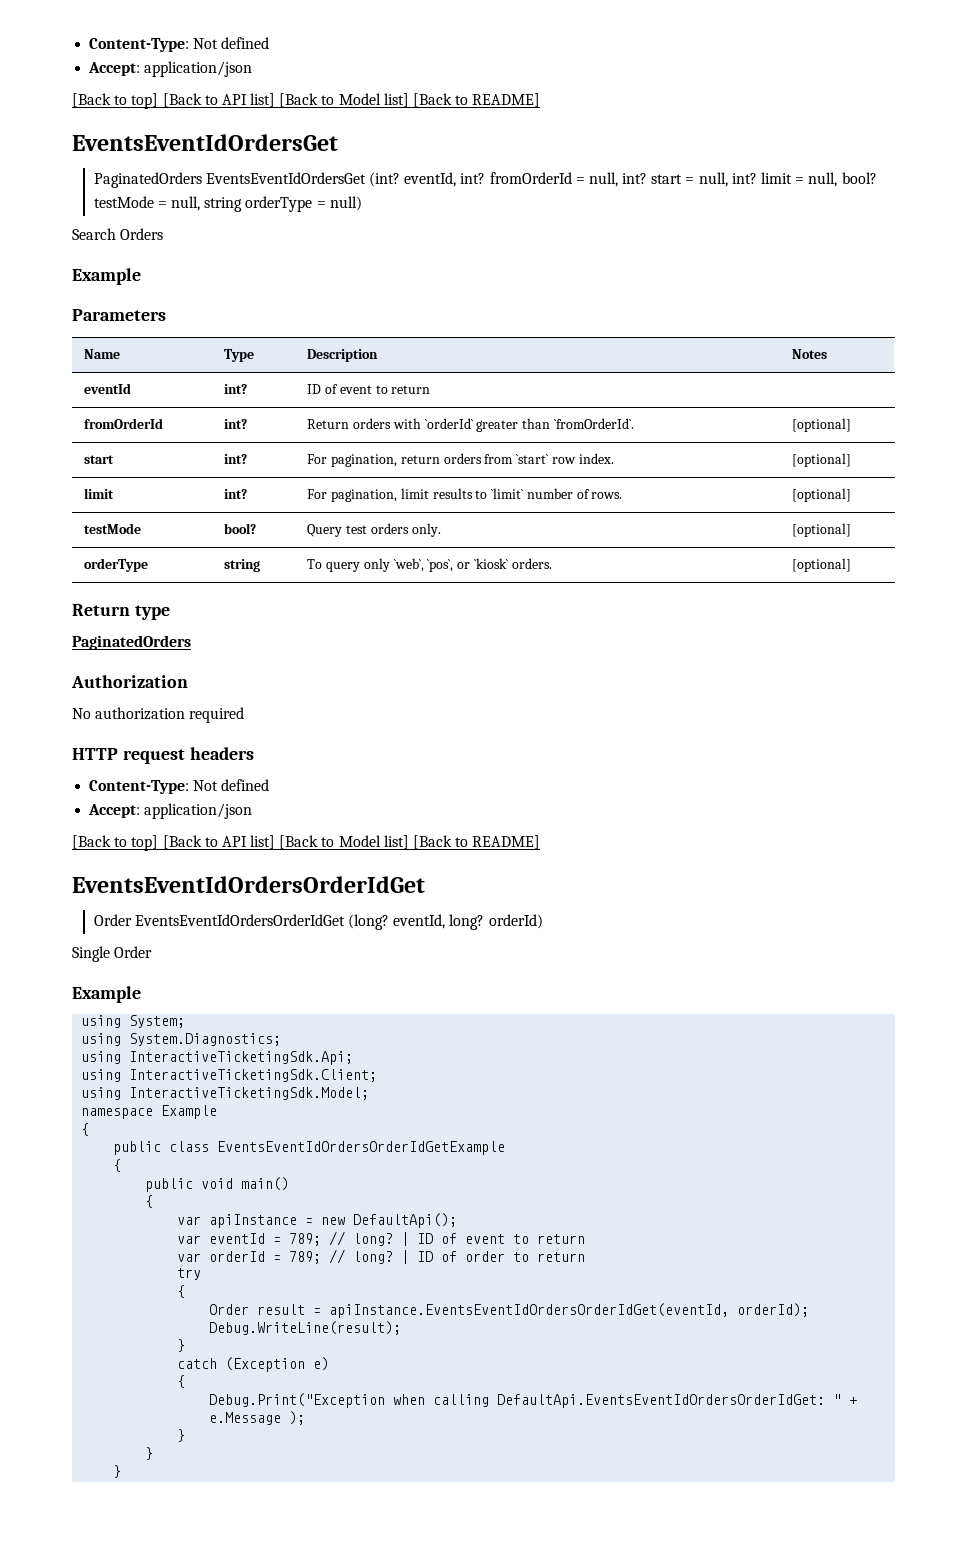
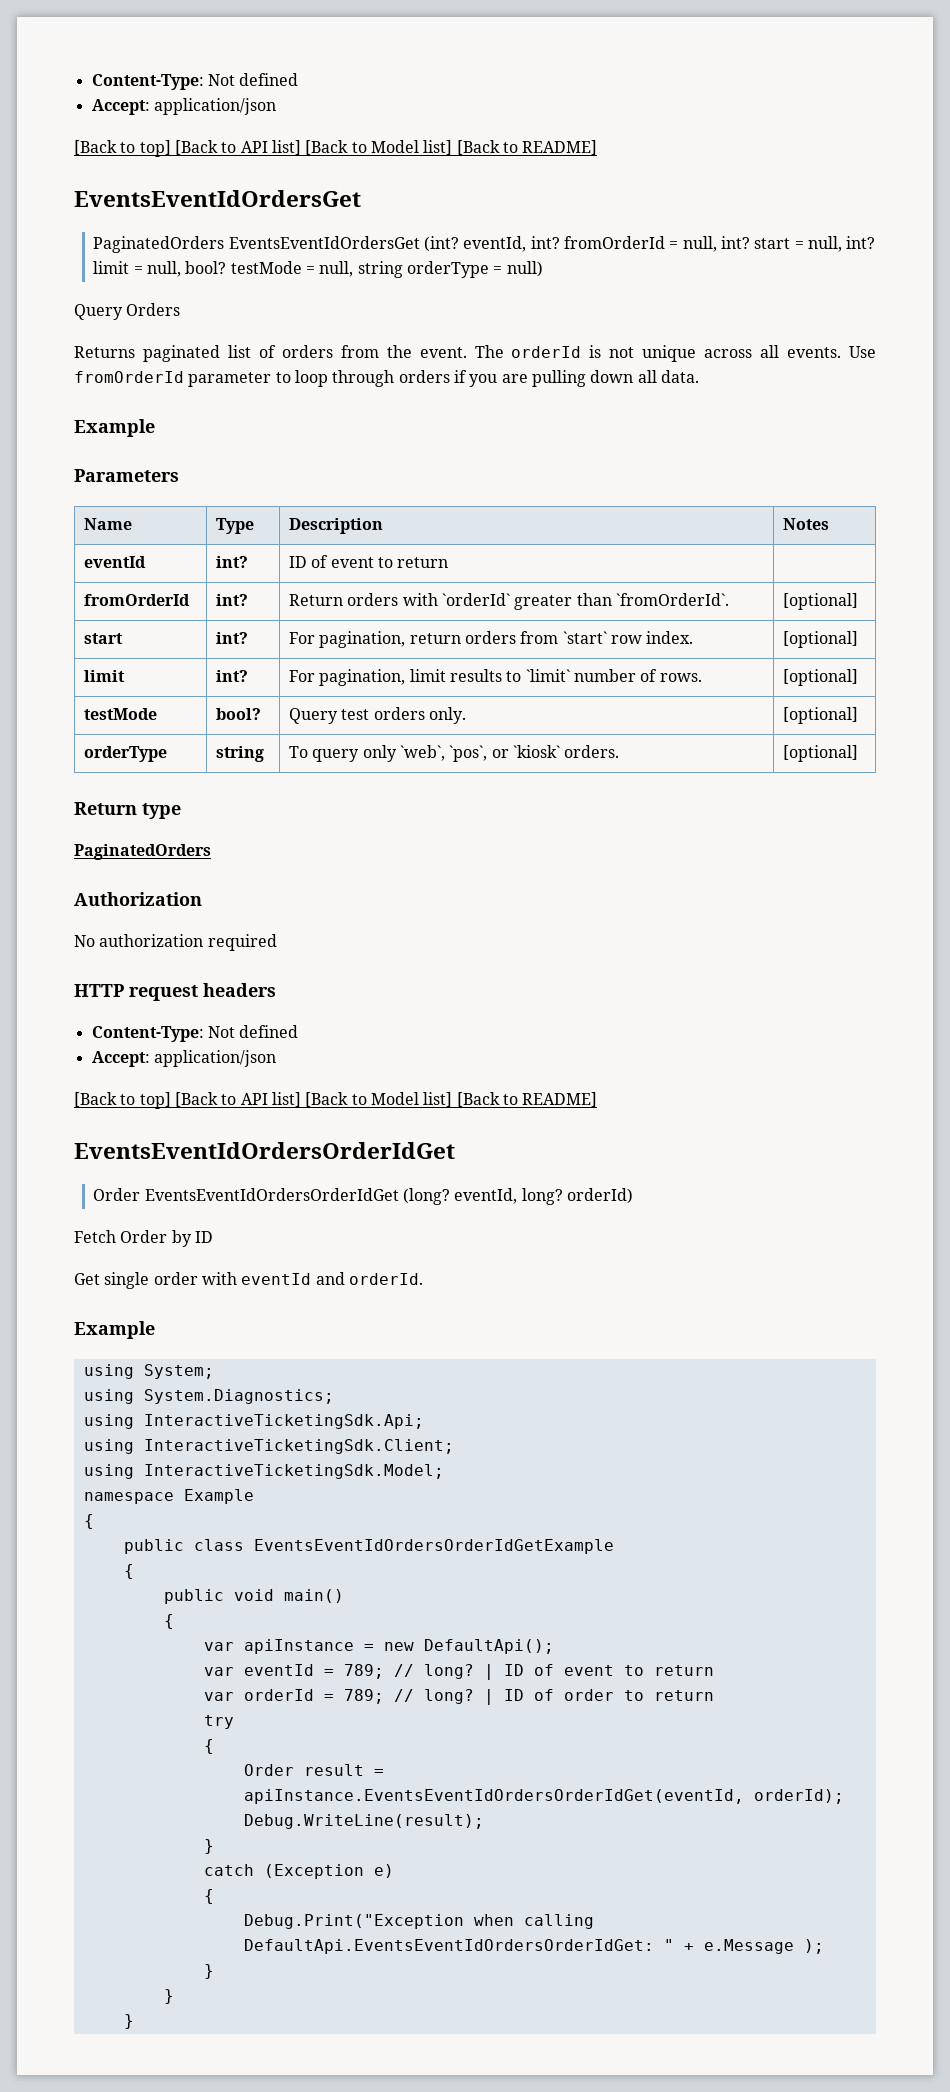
- Search Orders
+ Query Orders
+ Returns paginated list of orders from the event. The orderId is not unique across all events. Use fromOrderId parameter to loop through orders if you are pulling down all data.
- Single Order
+ Fetch Order by ID
+ Get single order with eventId and orderId.

